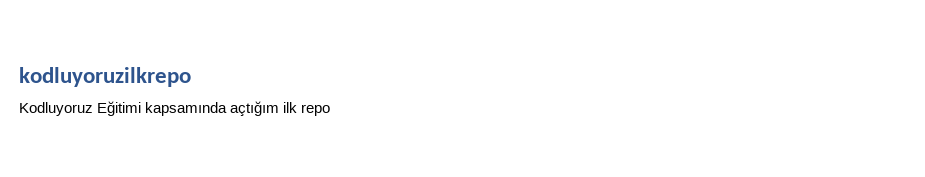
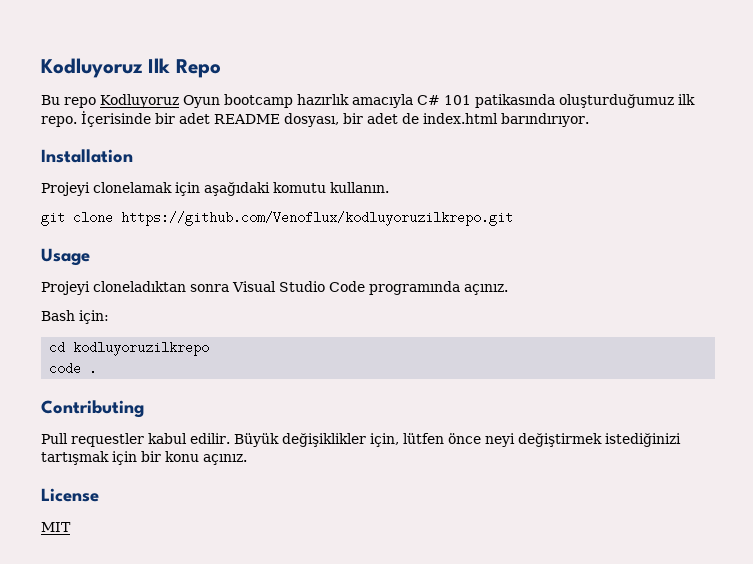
- kodluyoruzilkrepo
- Kodluyoruz Eğitimi kapsamında açtığım ilk repo
+ Kodluyoruz Ilk Repo
+ Bu repo Kodluyoruz Oyun bootcamp hazırlık amacıyla C# 101 patikasında oluşturduğumuz ilk repo. İçerisinde bir adet README dosyası, bir adet de index.html barındırıyor.
+ Installation
+ Projeyi clonelamak için aşağıdaki komutu kullanın.
+ git clone https://github.com/Venoflux/kodluyoruzilkrepo.git
+ Usage
+ Projeyi cloneladıktan sonra Visual Studio Code programında açınız.
+ Bash için:
+ cd kodluyoruzilkrepo
+ code .
+ Contributing
+ Pull requestler kabul edilir. Büyük değişiklikler için, lütfen önce neyi değiştirmek istediğinizi tartışmak için bir konu açınız.
+ License
+ MIT

